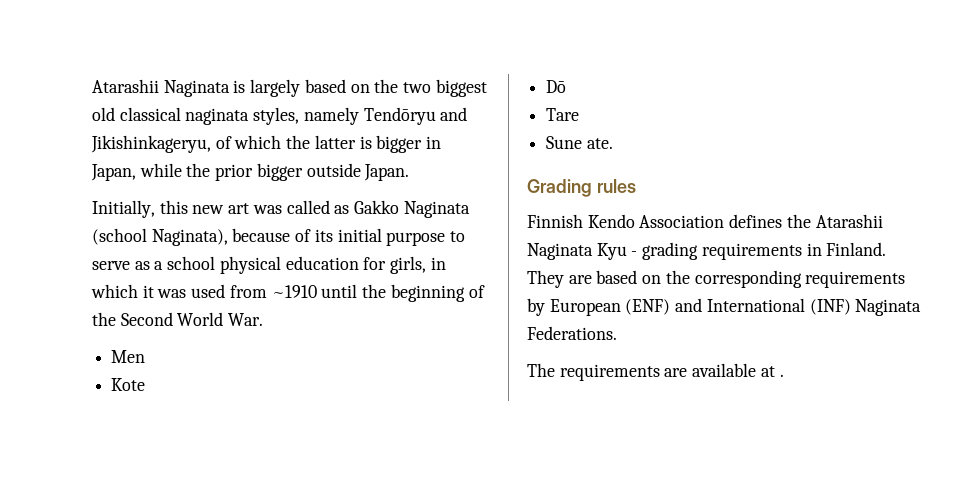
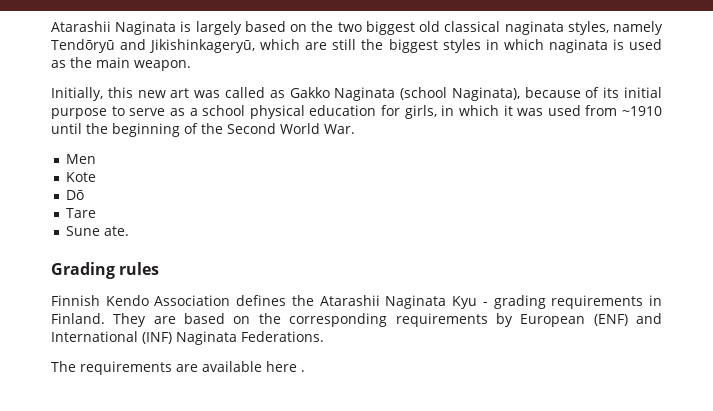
- Atarashii Naginata is largely based on the two biggest old classical naginata styles, namely Tendōryu and Jikishinkageryu, of which the latter is bigger in Japan, while the prior bigger outside Japan.
+ Atarashii Naginata is largely based on the two biggest old classical naginata styles, namely Tendōryū and Jikishinkageryū, which are still the biggest styles in which naginata is used as the main weapon.
- The requirements are available at .
+ The requirements are available here .

